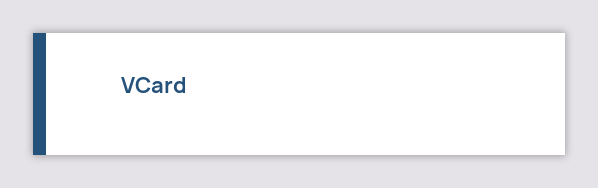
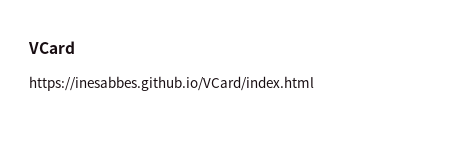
+ https://inesabbes.github.io/VCard/index.html

